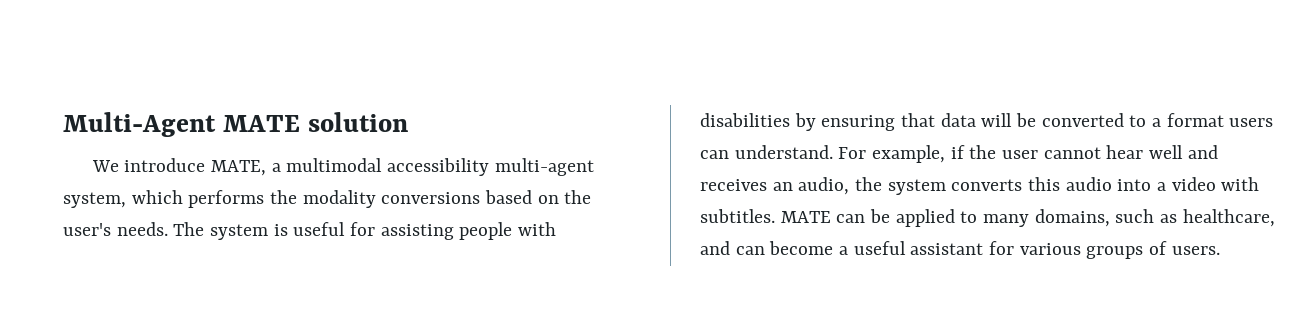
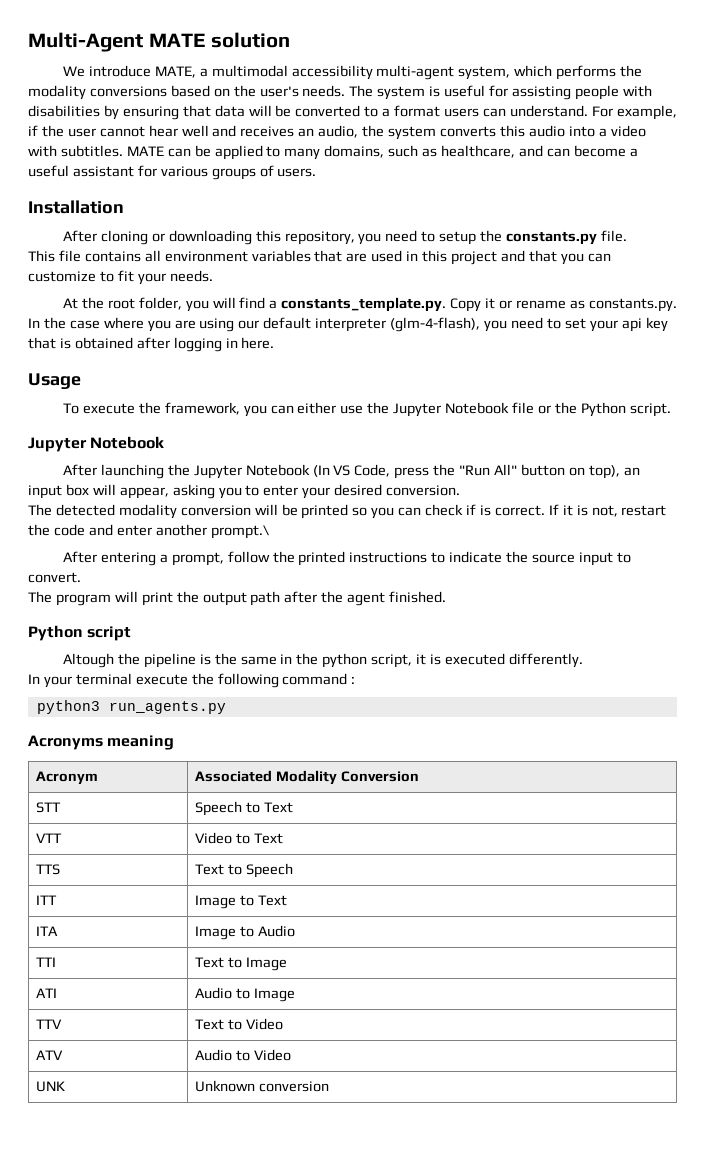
+ Installation
+ After cloning or downloading this repository, you need to setup the constants.py file.
+ This file contains all environment variables that are used in this project and that you can customize to fit your needs.
+ At the root folder, you will find a constants_template.py. Copy it or rename as constants.py. In the case where you are using our default interpreter (glm-4-flash), you need to set your api key that is obtained after logging in here.
+ Usage
+ To execute the framework, you can either use the Jupyter Notebook file or the Python script.
+ Jupyter Notebook
+ After launching the Jupyter Notebook (In VS Code, press the "Run All" button on top), an input box will appear, asking you to enter your desired conversion.
+ The detected modality conversion will be printed so you can check if is correct. If it is not, restart the code and enter another prompt.\
+ After entering a prompt, follow the printed instructions to indicate the source input to convert.
+ The program will print the output path after the agent finished.
+ Python script
+ Altough the pipeline is the same in the python script, it is executed differently.
+ In your terminal execute the following command :
+ python3 run_agents.py
+ Acronyms meaning
+ Acronym | Associated Modality Conversion
+ STT | Speech to Text
+ VTT | Video to Text
+ TTS | Text to Speech
+ ITT | Image to Text
+ ITA | Image to Audio
+ TTI | Text to Image
+ ATI | Audio to Image
+ TTV | Text to Video
+ ATV | Audio to Video
+ UNK | Unknown conversion

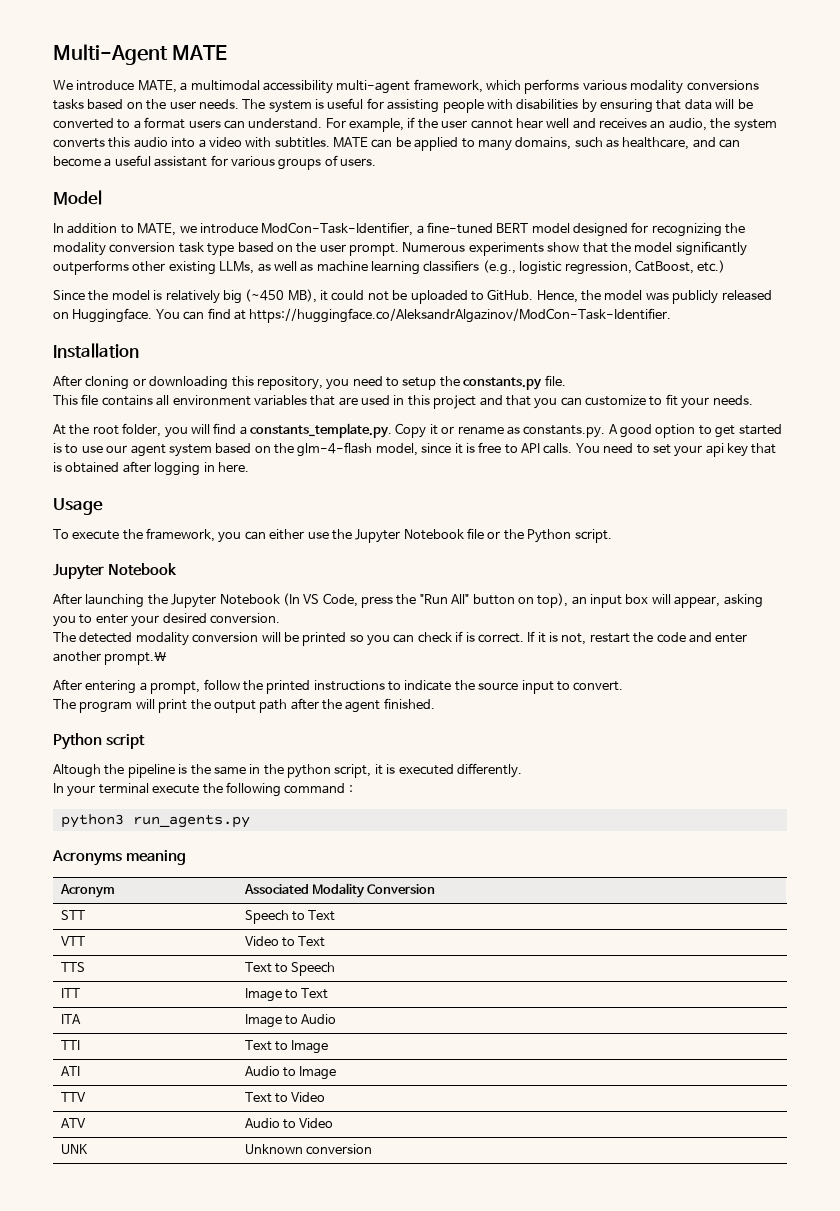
- Multi-Agent MATE solution
+ Multi-Agent MATE
- We introduce MATE, a multimodal accessibility multi-agent system, which performs the modality conversions based on the user's needs.
+ We introduce MATE, a multimodal accessibility multi-agent framework, which performs various modality conversions tasks based on the user needs.
+ Model
+ In addition to MATE, we introduce ModCon-Task-Identifier, a fine-tuned BERT model designed for recognizing the modality conversion task type based on the user prompt. Numerous experiments show that the model significantly outperforms other existing LLMs, as well as machine learning classifiers (e.g., logistic regression, CatBoost, etc.)
+ Since the model is relatively big (~450 MB), it could not be uploaded to GitHub. Hence, the model was publicly released on Huggingface. You can find at https://huggingface.co/AleksandrAlgazinov/ModCon-Task-Identifier.
- At the root folder, you will find a constants_template.py. Copy it or rename as constants.py. In the case where you are using our default interpreter (glm-4-flash), you need to set your api key that is obtained after logging in here.
+ At the root folder, you will find a constants_template.py. Copy it or rename as constants.py. A good option to get started is to use our agent system based on the glm-4-flash model, since it is free to API calls. You need to set your api key that is obtained after logging in here.

